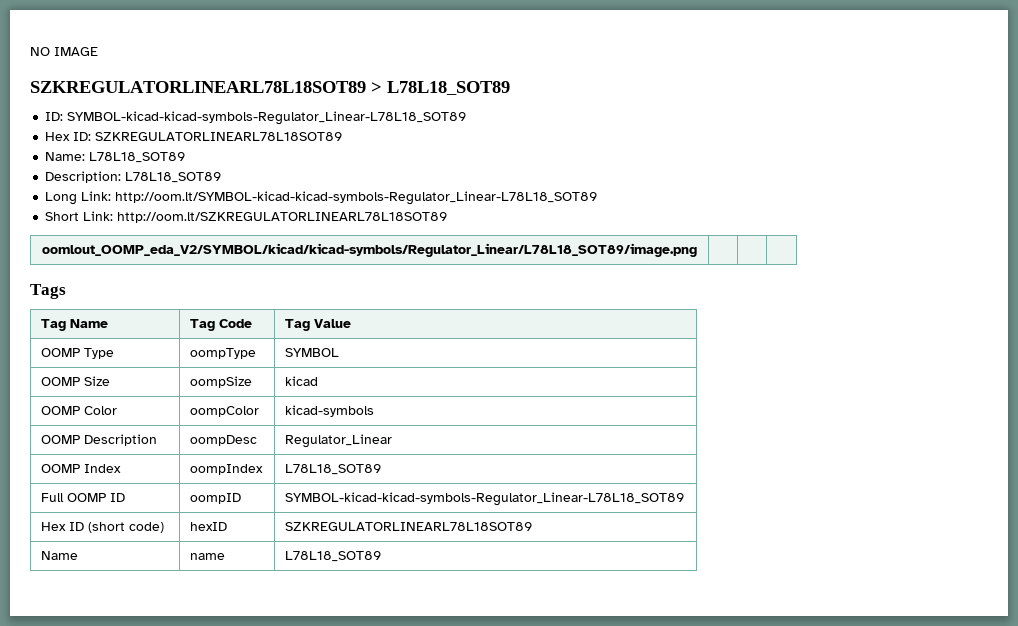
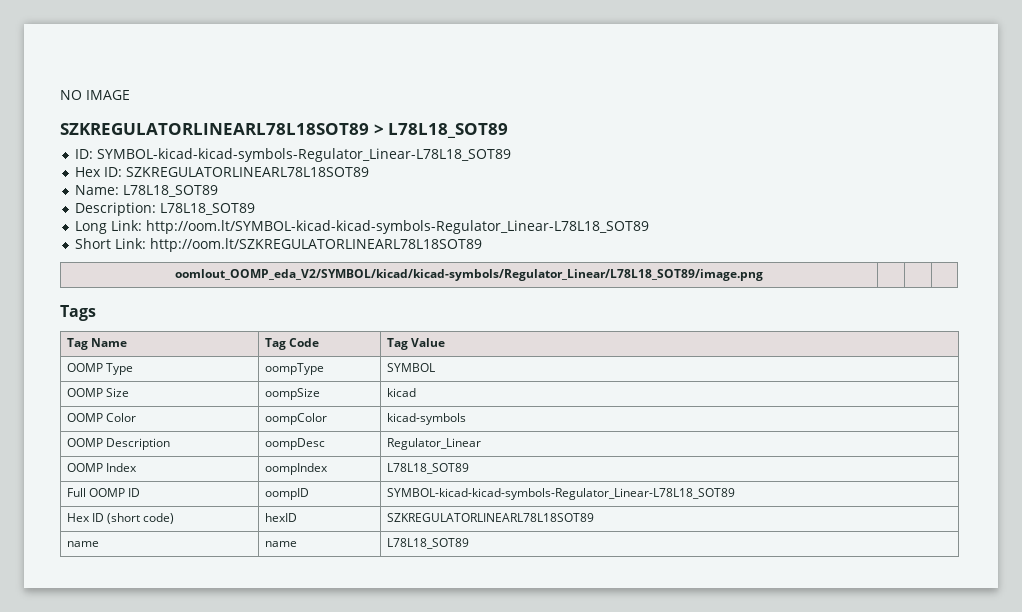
- Name | name | L78L18_SOT89
+ name | name | L78L18_SOT89

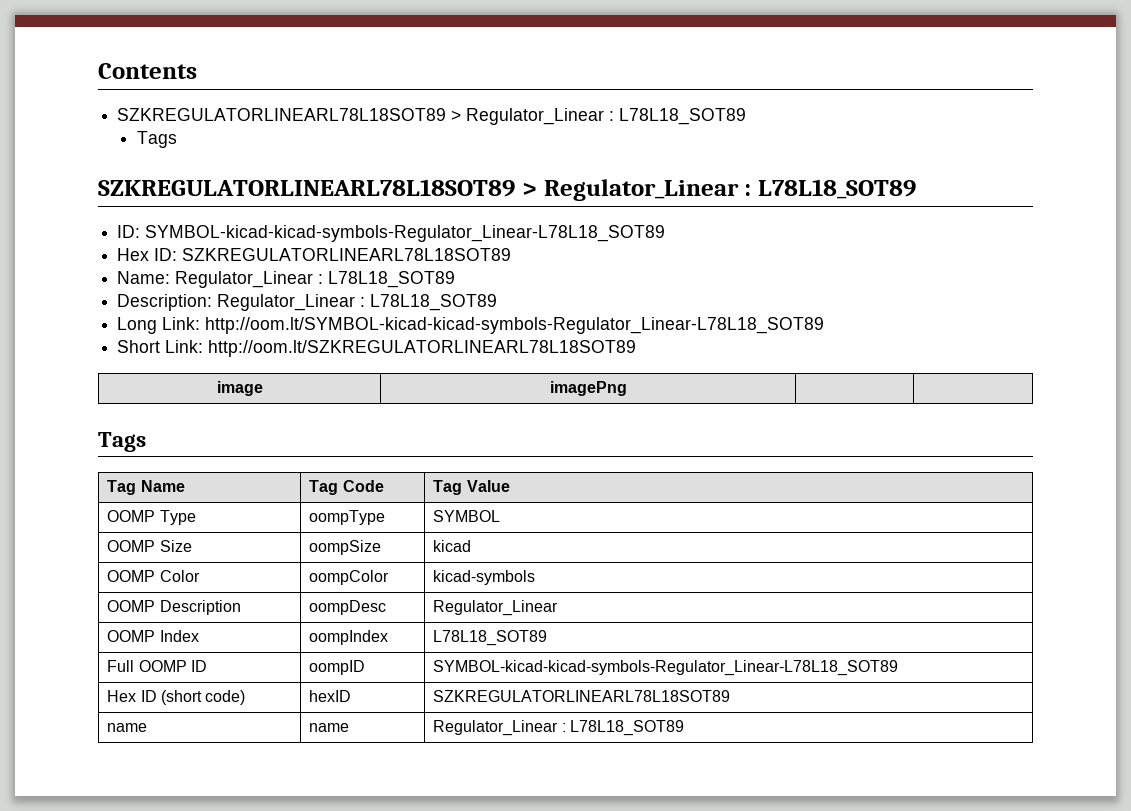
- NO IMAGE
- SZKREGULATORLINEARL78L18SOT89 > L78L18_SOT89
+ Contents
+ SZKREGULATORLINEARL78L18SOT89 > Regulator_Linear : L78L18_SOT89
+ Tags
+ SZKREGULATORLINEARL78L18SOT89 > Regulator_Linear : L78L18_SOT89
- Name: L78L18_SOT89
+ Name: Regulator_Linear : L78L18_SOT89
- Description: L78L18_SOT89
+ Description: Regulator_Linear : L78L18_SOT89
- oomlout_OOMP_eda_V2/SYMBOL/kicad/kicad-symbols/Regulator_Linear/L78L18_SOT89/image.png | | |
+ image | imagePng | |
- name | name | L78L18_SOT89
+ name | name | Regulator_Linear : L78L18_SOT89

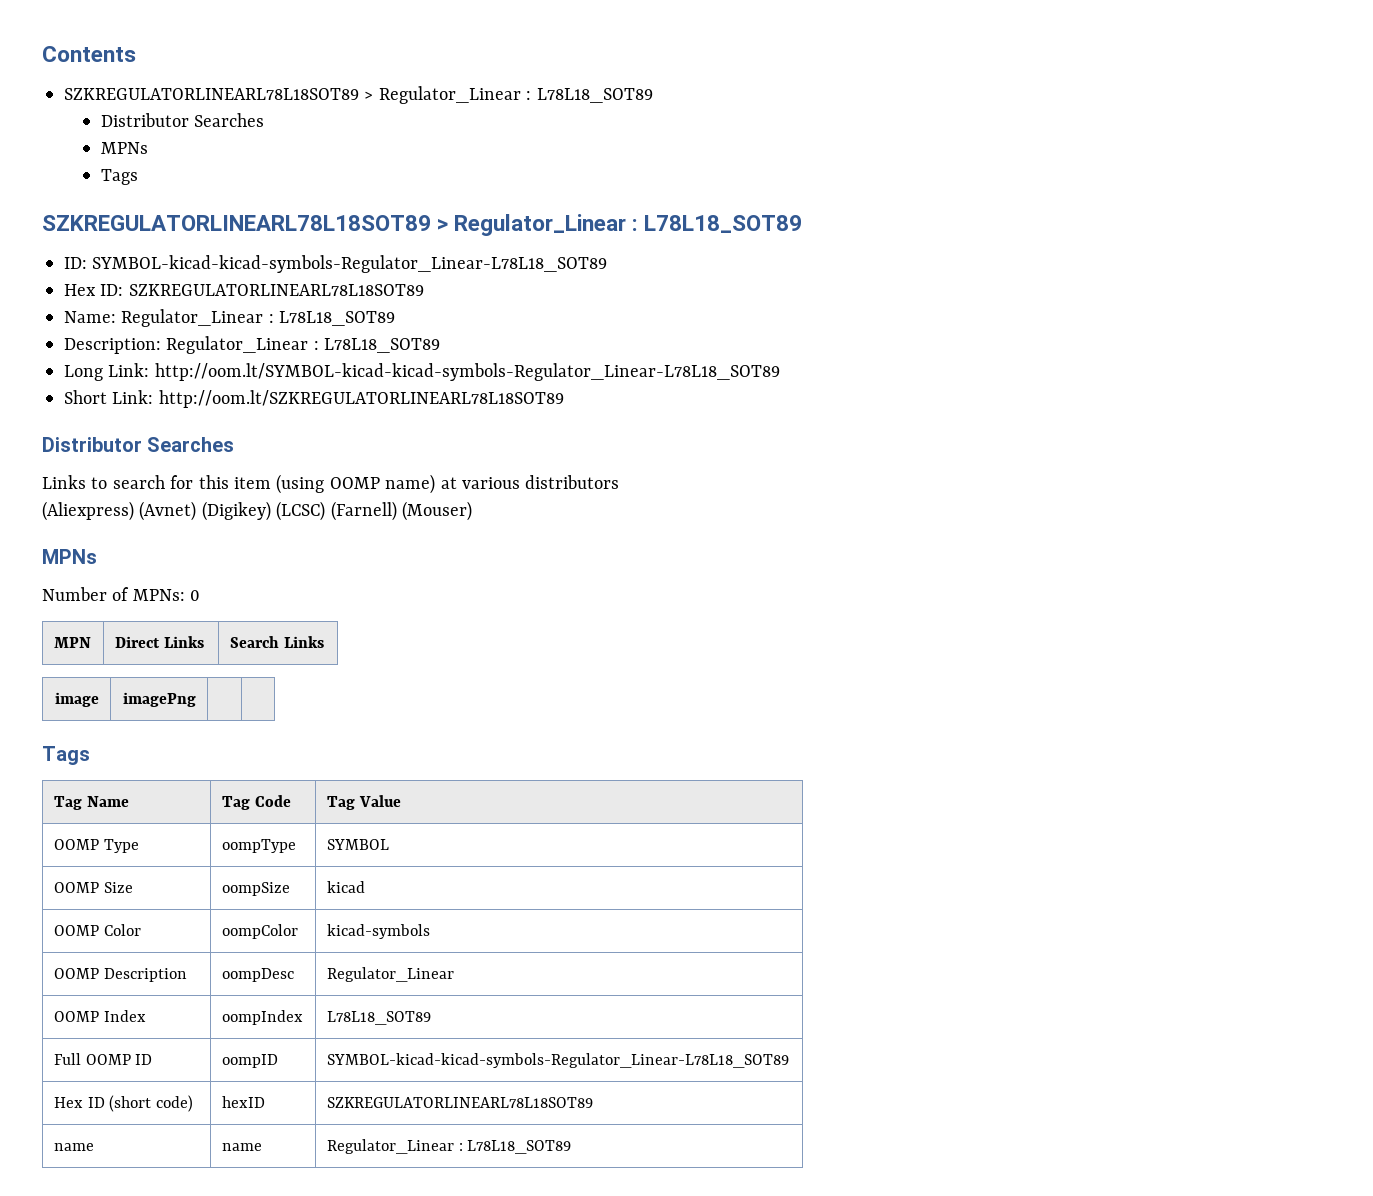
  Contents
  SZKREGULATORLINEARL78L18SOT89 > Regulator_Linear : L78L18_SOT89
+ Distributor Searches
+ MPNs
  Short Link: http://oom.lt/SZKREGULATORLINEARL78L18SOT89
+ Distributor Searches
+ Links to search for this item (using OOMP name) at various distributors
+ (Aliexpress) (Avnet) (Digikey) (LCSC) (Farnell) (Mouser)
+ MPNs
+ Number of MPNs: 0
+ MPN | Direct Links | Search Links

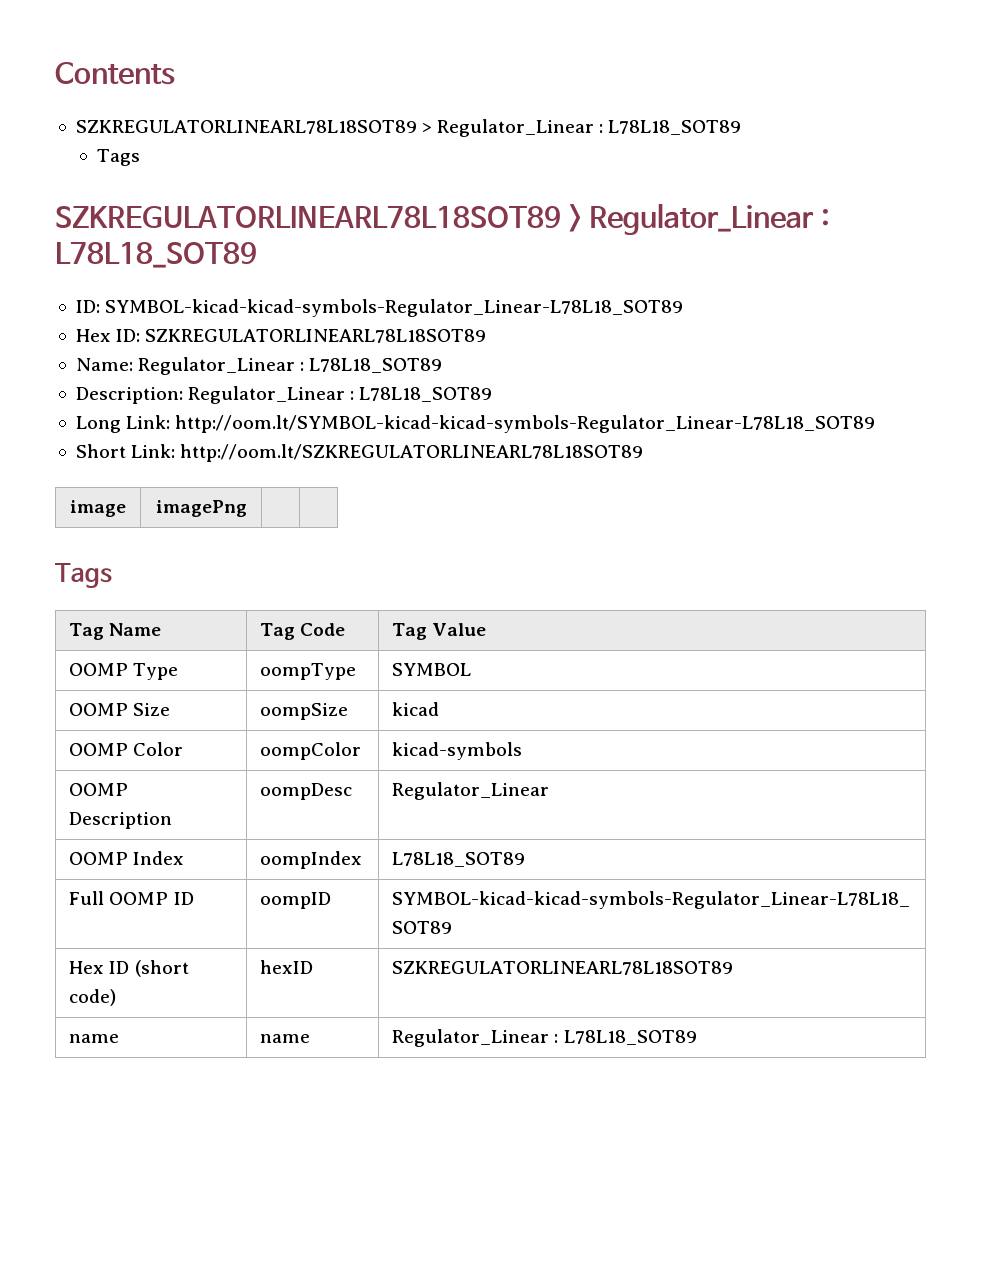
  Contents
  SZKREGULATORLINEARL78L18SOT89 > Regulator_Linear : L78L18_SOT89
- Distributor Searches
- MPNs
  Short Link: http://oom.lt/SZKREGULATORLINEARL78L18SOT89
- Distributor Searches
- Links to search for this item (using OOMP name) at various distributors
- (Aliexpress) (Avnet) (Digikey) (LCSC) (Farnell) (Mouser)
- MPNs
- Number of MPNs: 0
- MPN | Direct Links | Search Links

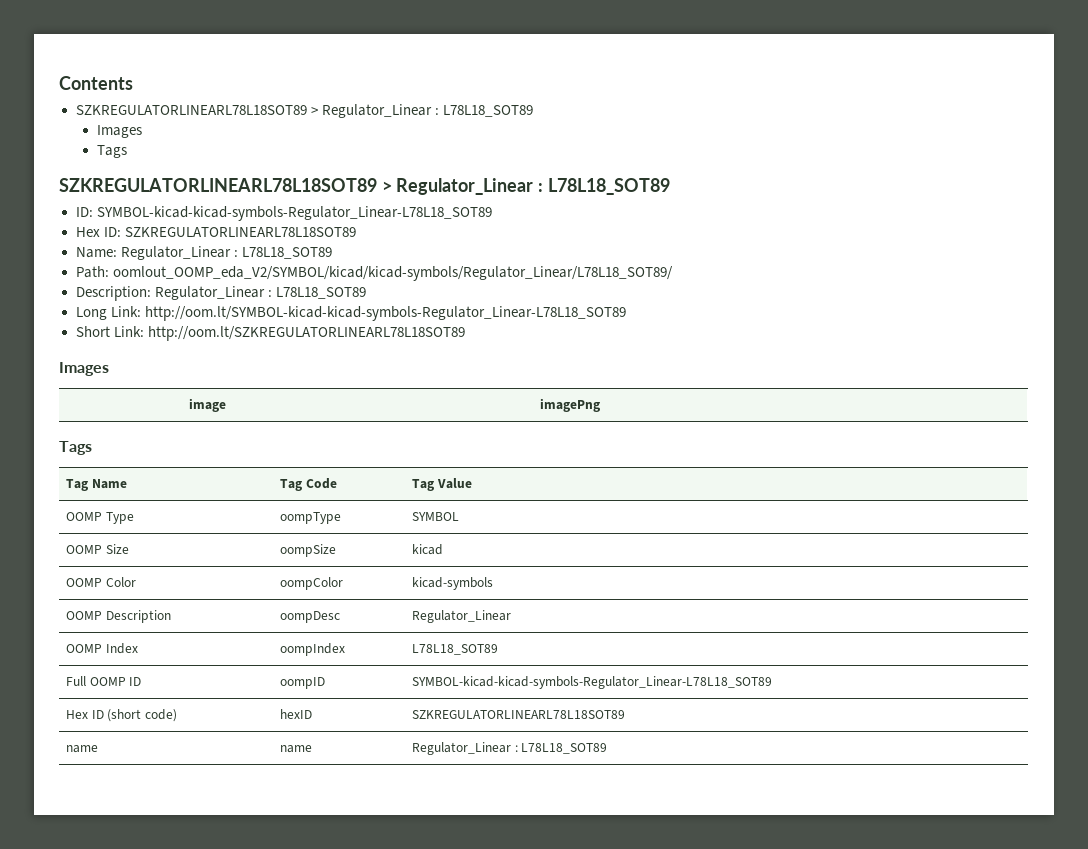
  Contents
  SZKREGULATORLINEARL78L18SOT89 > Regulator_Linear : L78L18_SOT89
+ Images
+ Path: oomlout_OOMP_eda_V2/SYMBOL/kicad/kicad-symbols/Regulator_Linear/L78L18_SOT89/
  Short Link: http://oom.lt/SZKREGULATORLINEARL78L18SOT89
+ Images

